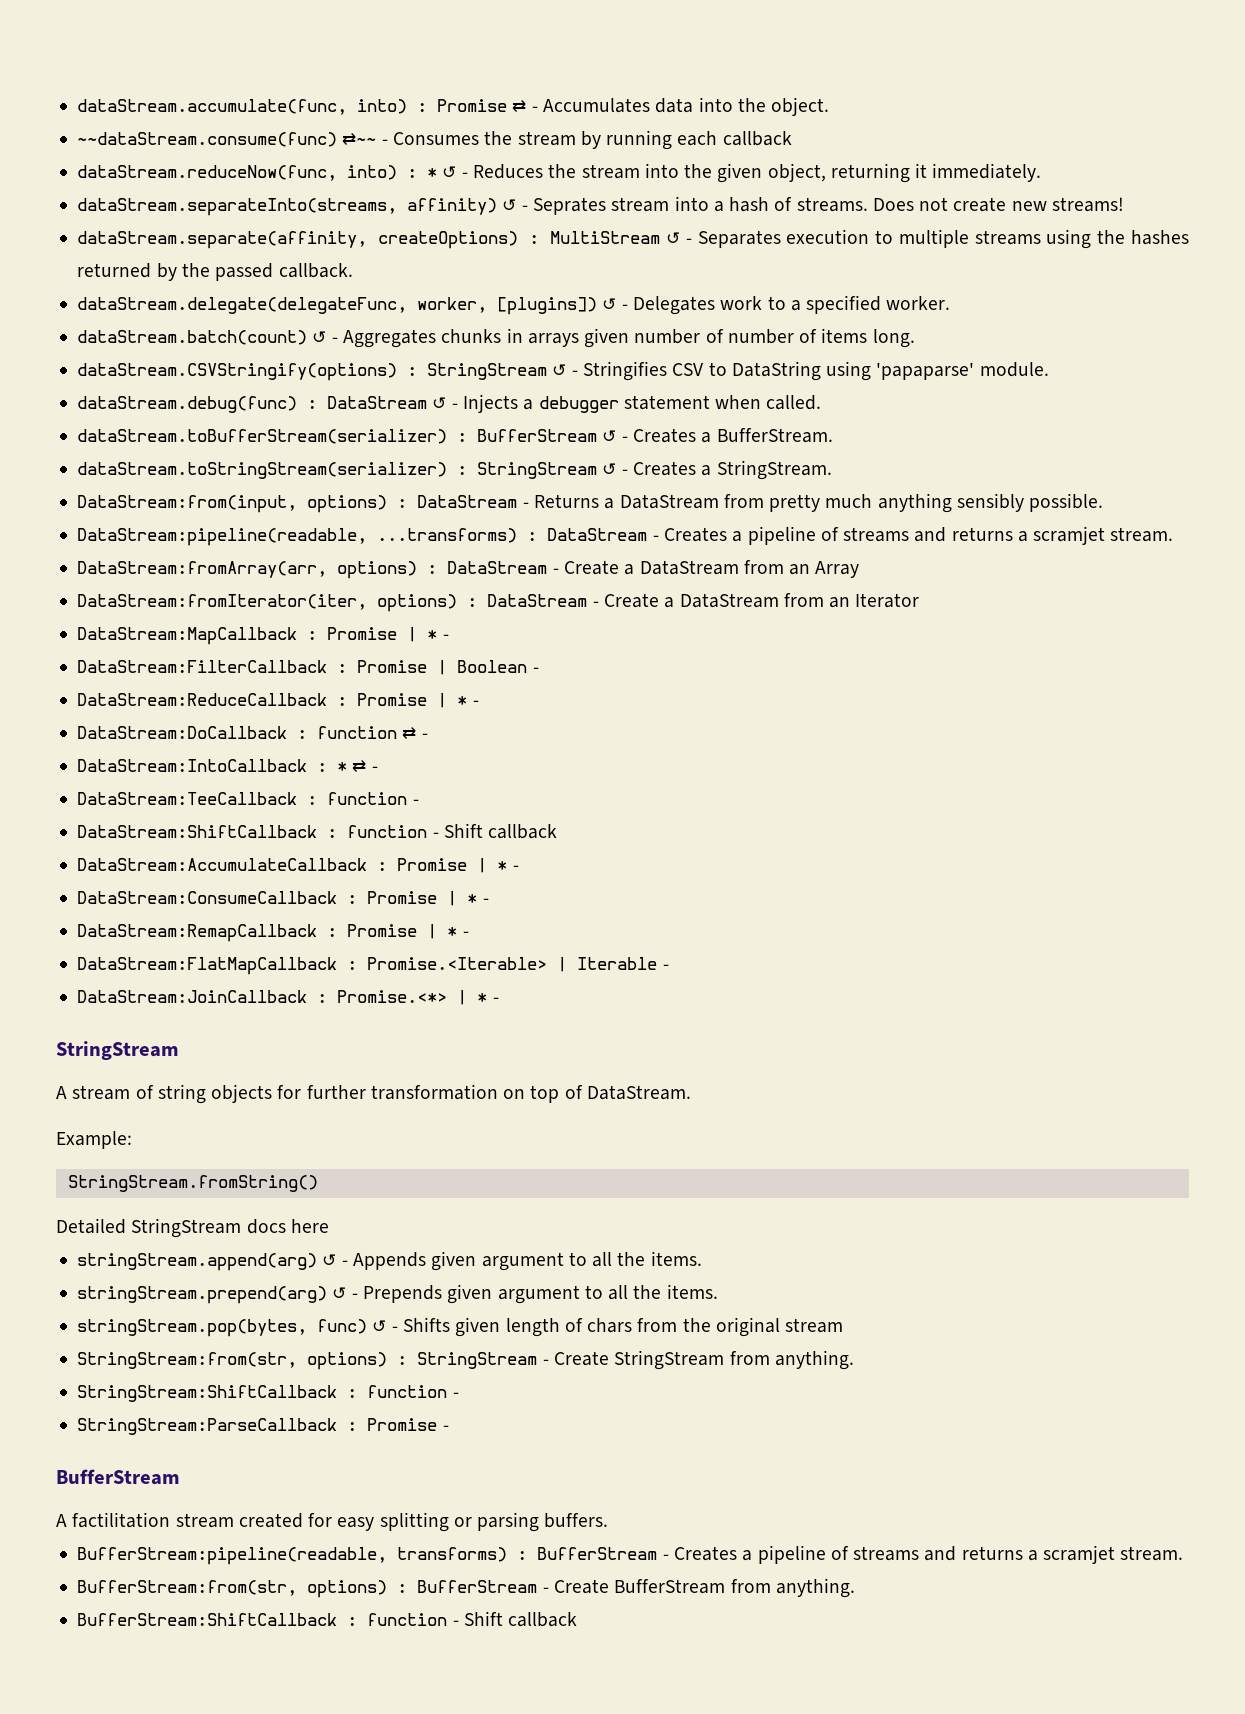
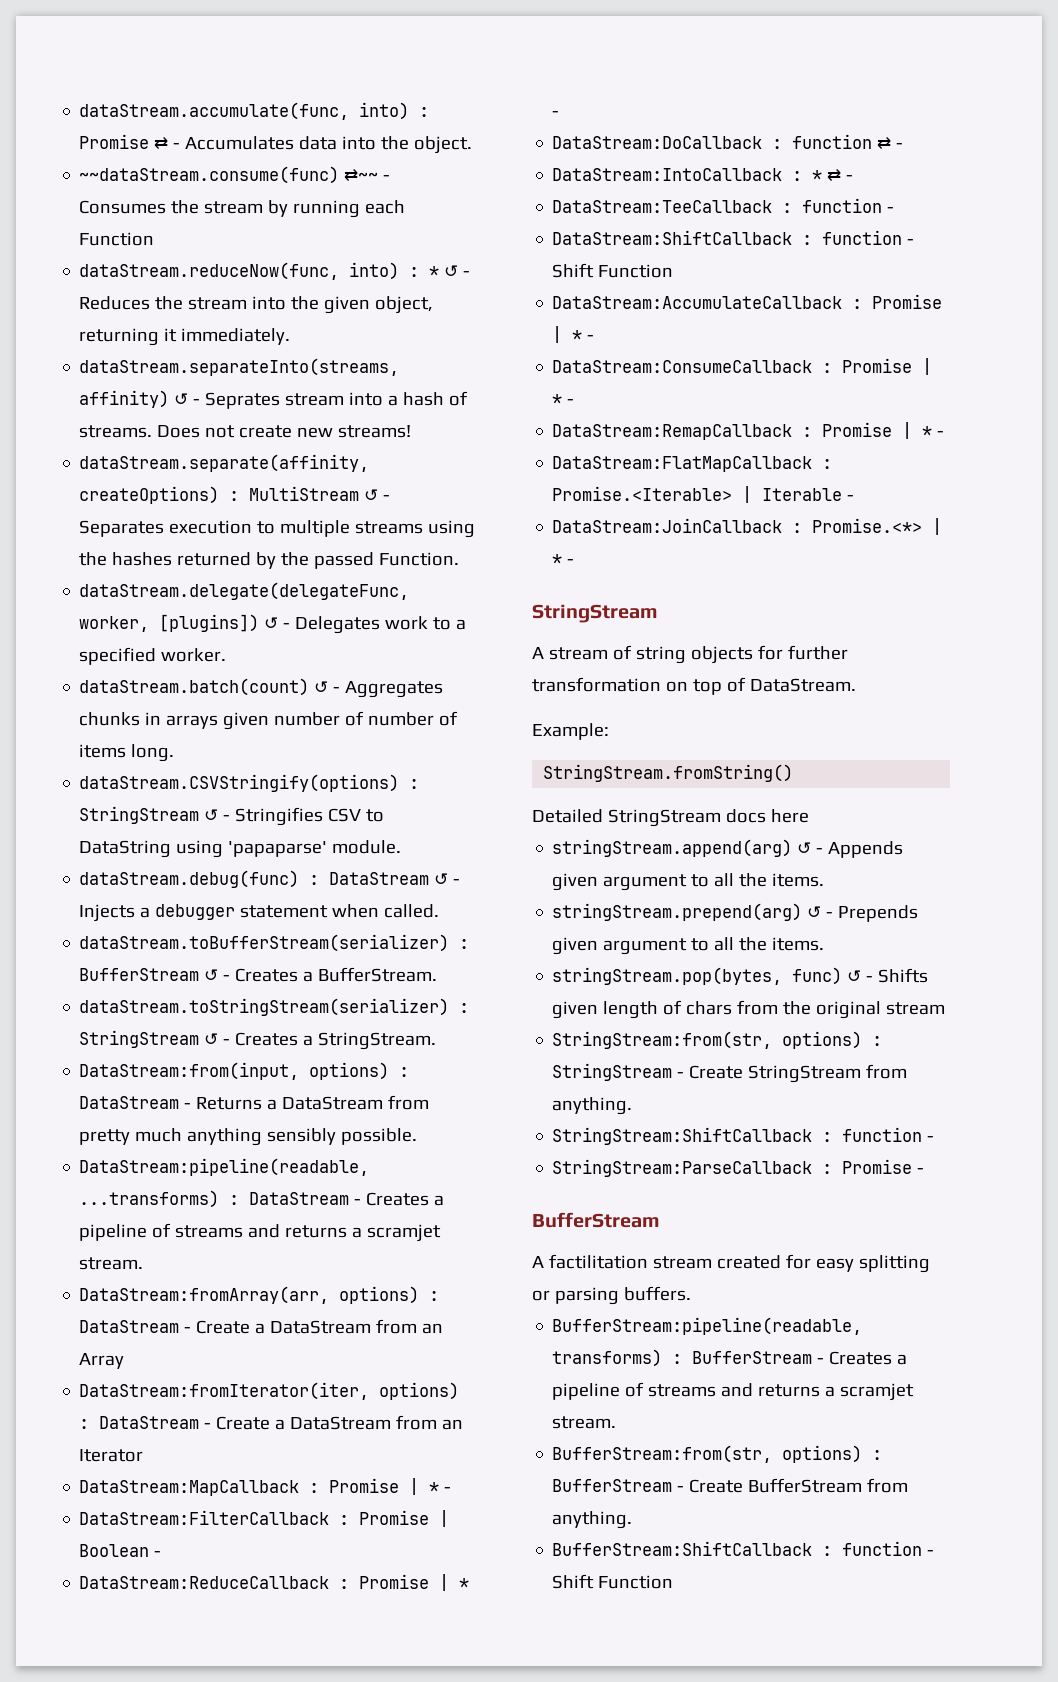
- ~~dataStream.consume(func) ⇄~~ - Consumes the stream by running each callback
+ ~~dataStream.consume(func) ⇄~~ - Consumes the stream by running each Function
- dataStream.separate(affinity, createOptions) : MultiStream ↺ - Separates execution to multiple streams using the hashes returned by the passed callback.
+ dataStream.separate(affinity, createOptions) : MultiStream ↺ - Separates execution to multiple streams using the hashes returned by the passed Function.
- DataStream:ShiftCallback : function - Shift callback
+ DataStream:ShiftCallback : function - Shift Function
- BufferStream:ShiftCallback : function - Shift callback
+ BufferStream:ShiftCallback : function - Shift Function

